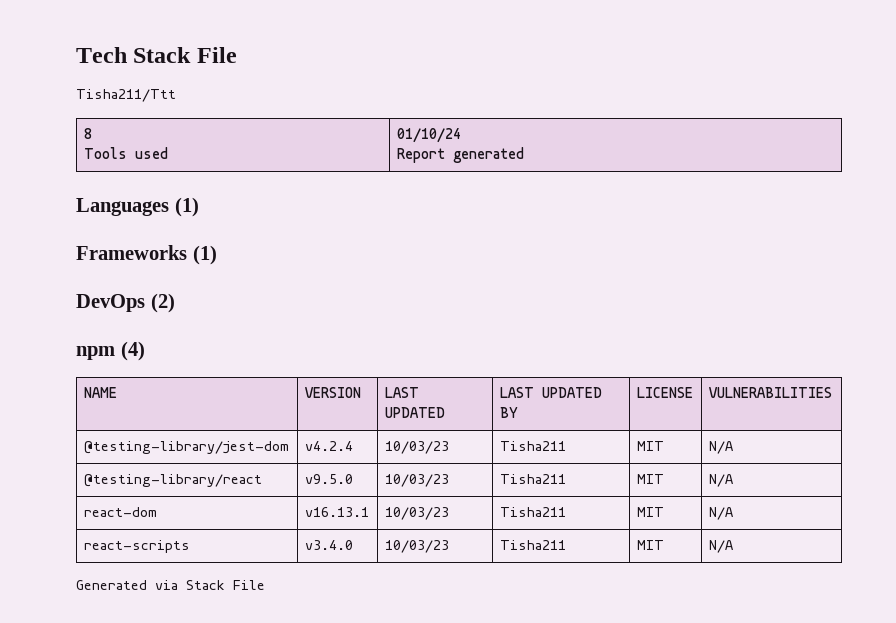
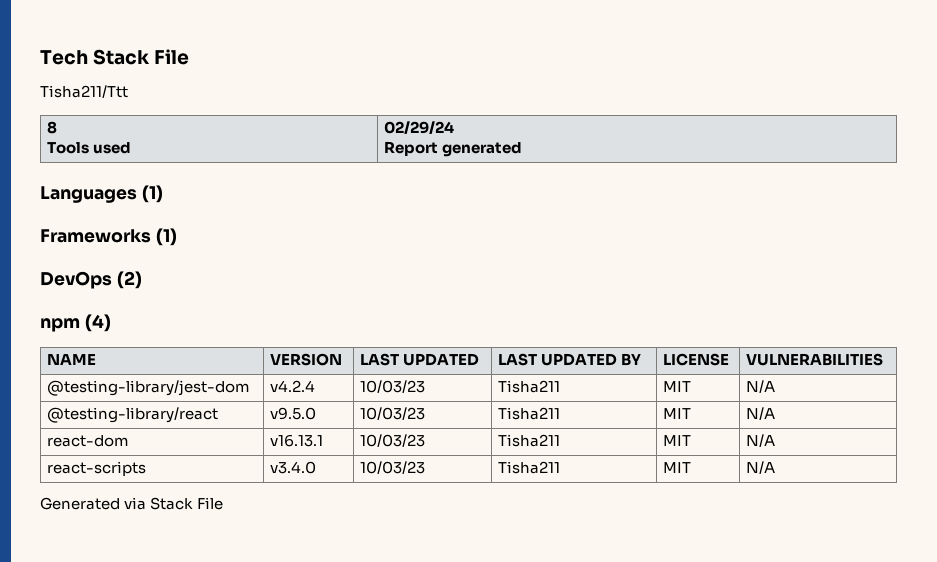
  8
- Tools used | 01/10/24
+ Tools used | 02/29/24

